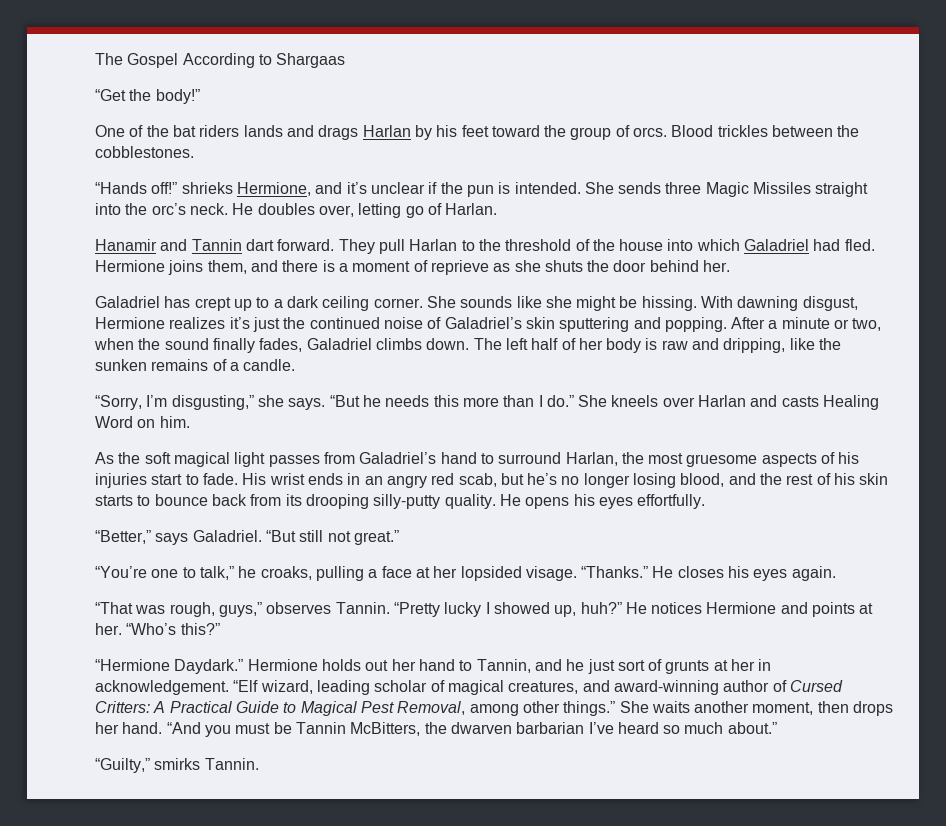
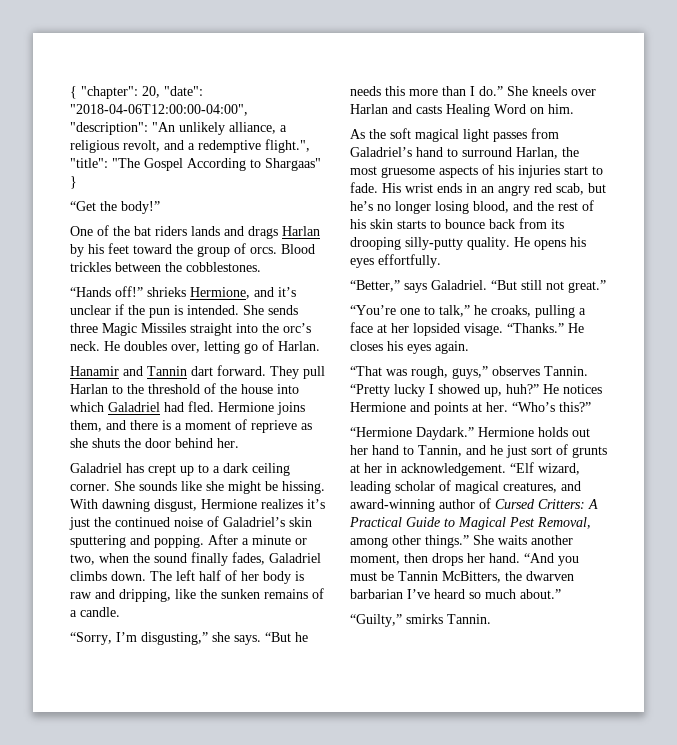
- The Gospel According to Shargaas
+ { "chapter": 20, "date": "2018-04-06T12:00:00-04:00", "description": "An unlikely alliance, a religious revolt, and a redemptive flight.", "title": "The Gospel According to Shargaas" }

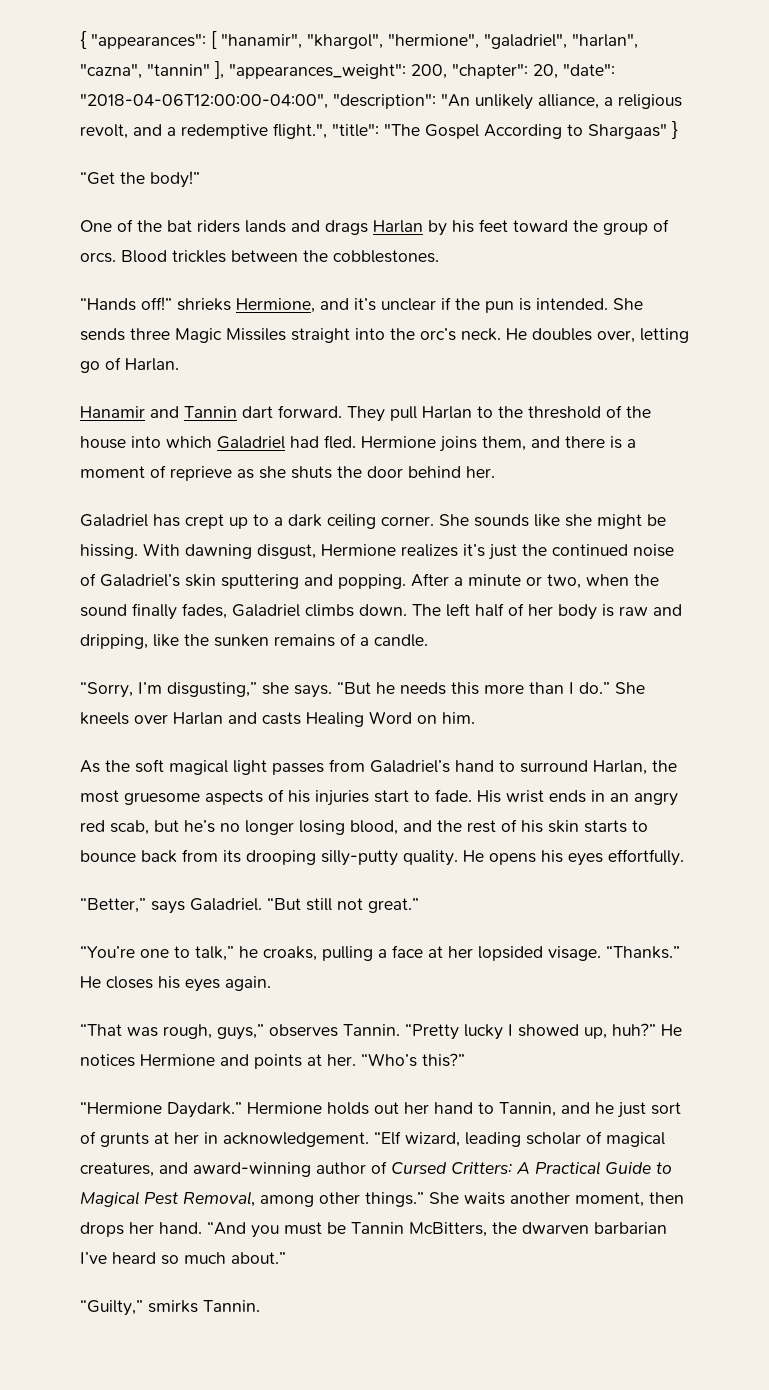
- { "chapter": 20, "date": "2018-04-06T12:00:00-04:00", "description": "An unlikely alliance, a religious revolt, and a redemptive flight.", "title": "The Gospel According to Shargaas" }
+ { "appearances": [ "hanamir", "khargol", "hermione", "galadriel", "harlan", "cazna", "tannin" ], "appearances_weight": 200, "chapter": 20, "date": "2018-04-06T12:00:00-04:00", "description": "An unlikely alliance, a religious revolt, and a redemptive flight.", "title": "The Gospel According to Shargaas" }

